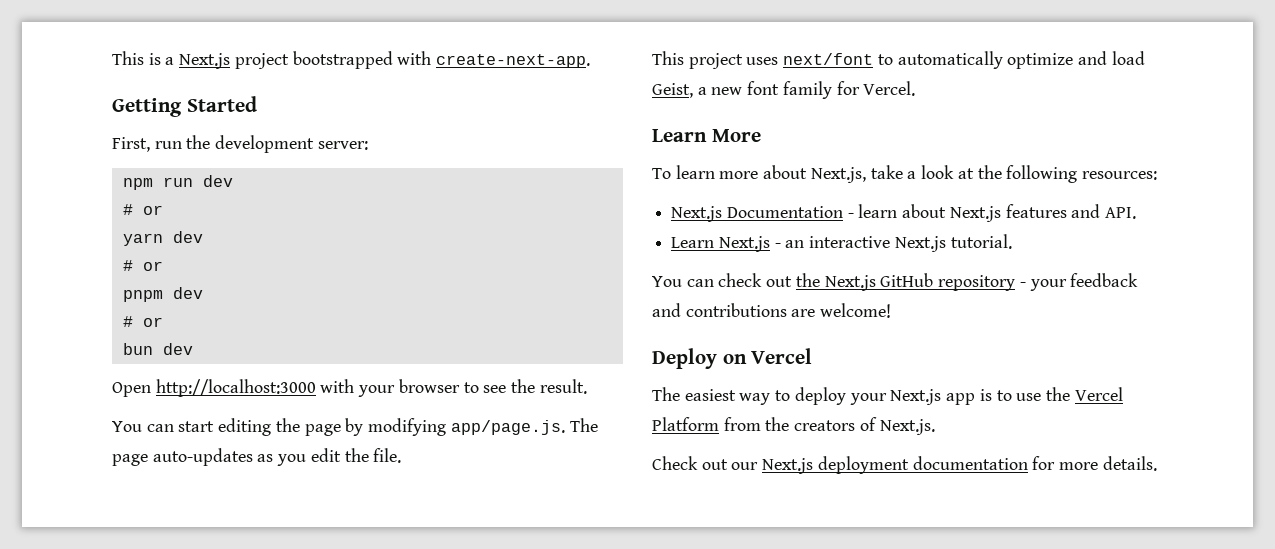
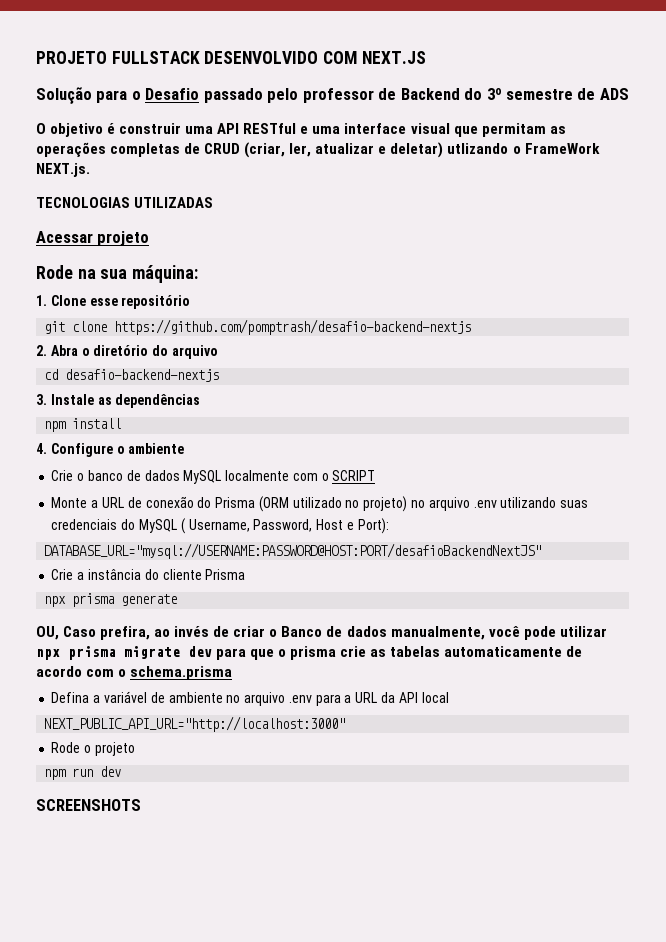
- This is a Next.js project bootstrapped with create-next-app.
- Getting Started
- First, run the development server:
+ PROJETO FULLSTACK DESENVOLVIDO COM NEXT.JS
+ Solução para o Desafio passado pelo professor de Backend do 3º semestre de ADS
+ O objetivo é construir uma API RESTful e uma interface visual que permitam as operações completas de CRUD (criar, ler, atualizar e deletar) utlizando o FrameWork NEXT.js.
+ TECNOLOGIAS UTILIZADAS
+ Acessar projeto
+ Rode na sua máquina:
+ 1. Clone esse repositório
+ git clone https://github.com/pomptrash/desafio-backend-nextjs
+ 2. Abra o diretório do arquivo
+ cd desafio-backend-nextjs
+ 3. Instale as dependências
+ npm install
+ 4. Configure o ambiente
+ Crie o banco de dados MySQL localmente com o SCRIPT
+ Monte a URL de conexão do Prisma (ORM utilizado no projeto) no arquivo .env utilizando suas credenciais do MySQL ( Username, Password, Host e Port):
+ DATABASE_URL="mysql://USERNAME:PASSWORD@HOST:PORT/desafioBackendNextJS"
+ Crie a instância do cliente Prisma
+ npx prisma generate
+ OU, Caso prefira, ao invés de criar o Banco de dados manualmente, você pode utilizar npx prisma migrate dev para que o prisma crie as tabelas automaticamente de acordo com o schema.prisma
+ Defina a variável de ambiente no arquivo .env para a URL da API local
+ NEXT_PUBLIC_API_URL="http://localhost:3000"
+ Rode o projeto
  npm run dev
- # or
- yarn dev
- # or
- pnpm dev
- # or
- bun dev
- Open http://localhost:3000 with your browser to see the result.
- You can start editing the page by modifying app/page.js. The page auto-updates as you edit the file.
- This project uses next/font to automatically optimize and load Geist, a new font family for Vercel.
- Learn More
- To learn more about Next.js, take a look at the following resources:
- Next.js Documentation - learn about Next.js features and API.
- Learn Next.js - an interactive Next.js tutorial.
- You can check out the Next.js GitHub repository - your feedback and contributions are welcome!
- Deploy on Vercel
- The easiest way to deploy your Next.js app is to use the Vercel Platform from the creators of Next.js.
- Check out our Next.js deployment documentation for more details.
+ SCREENSHOTS

